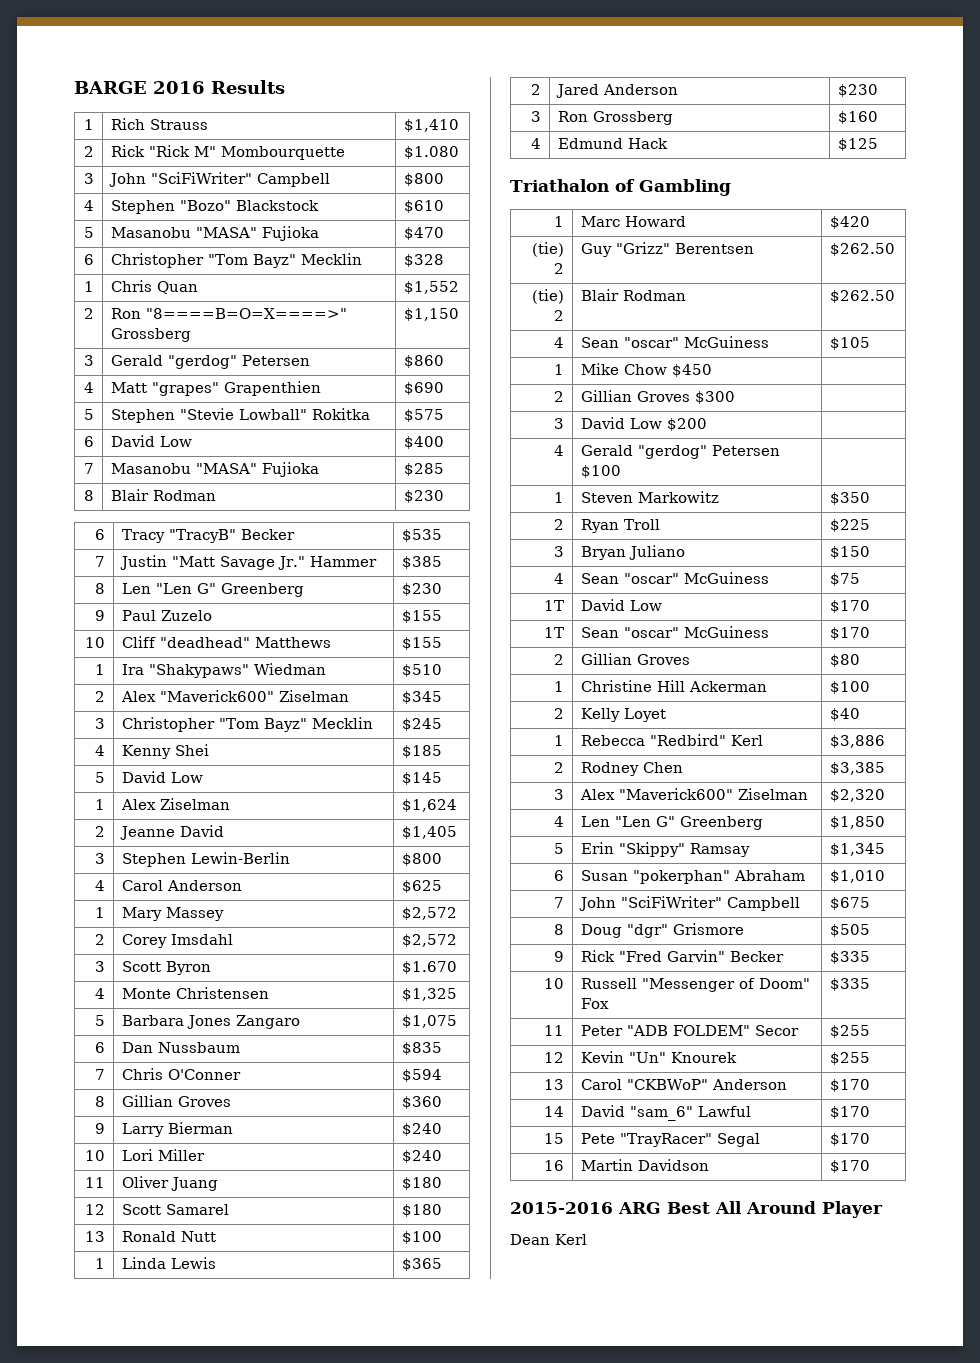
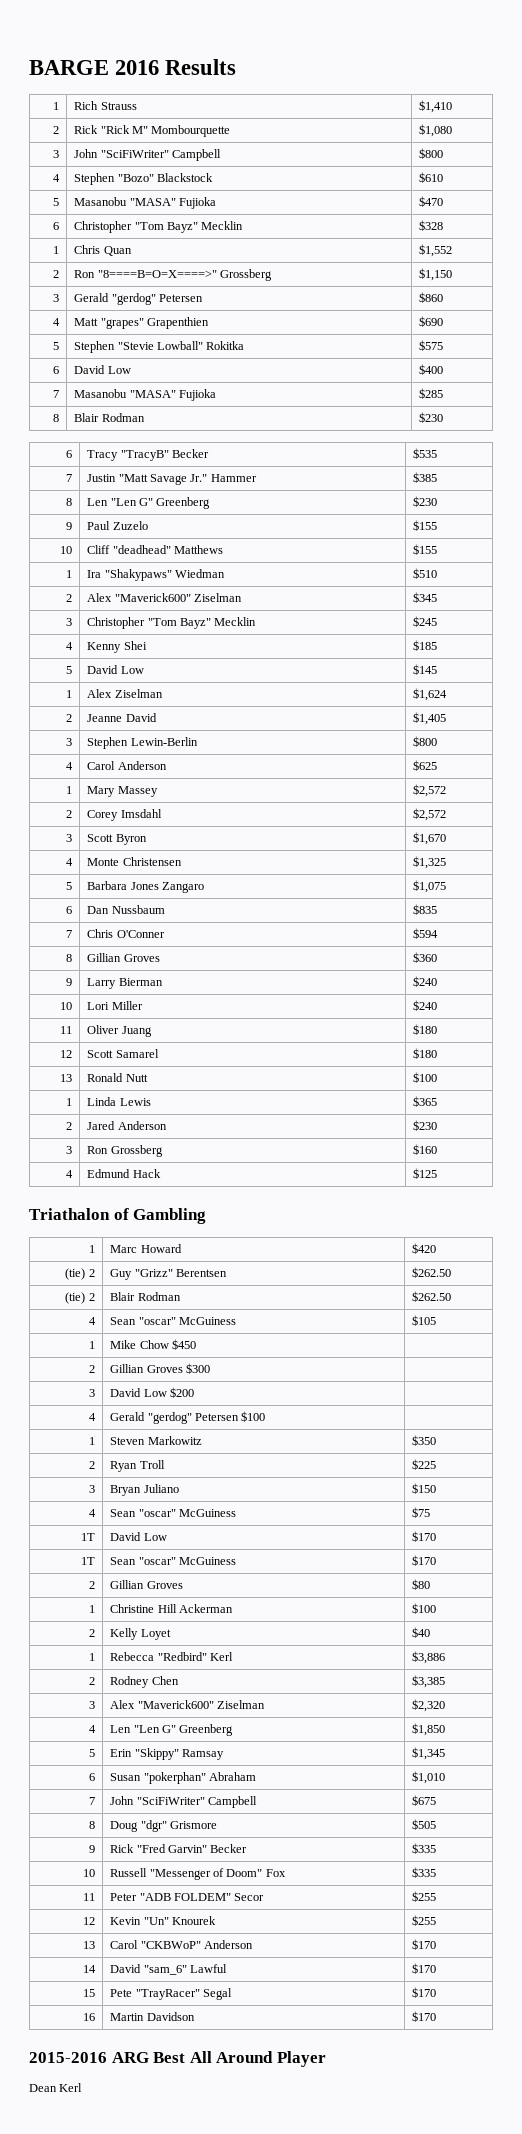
- 2 | Rick "Rick M" Mombourquette | $1.080
+ 2 | Rick "Rick M" Mombourquette | $1,080
- 3 | Scott Byron | $1.670
+ 3 | Scott Byron | $1,670

